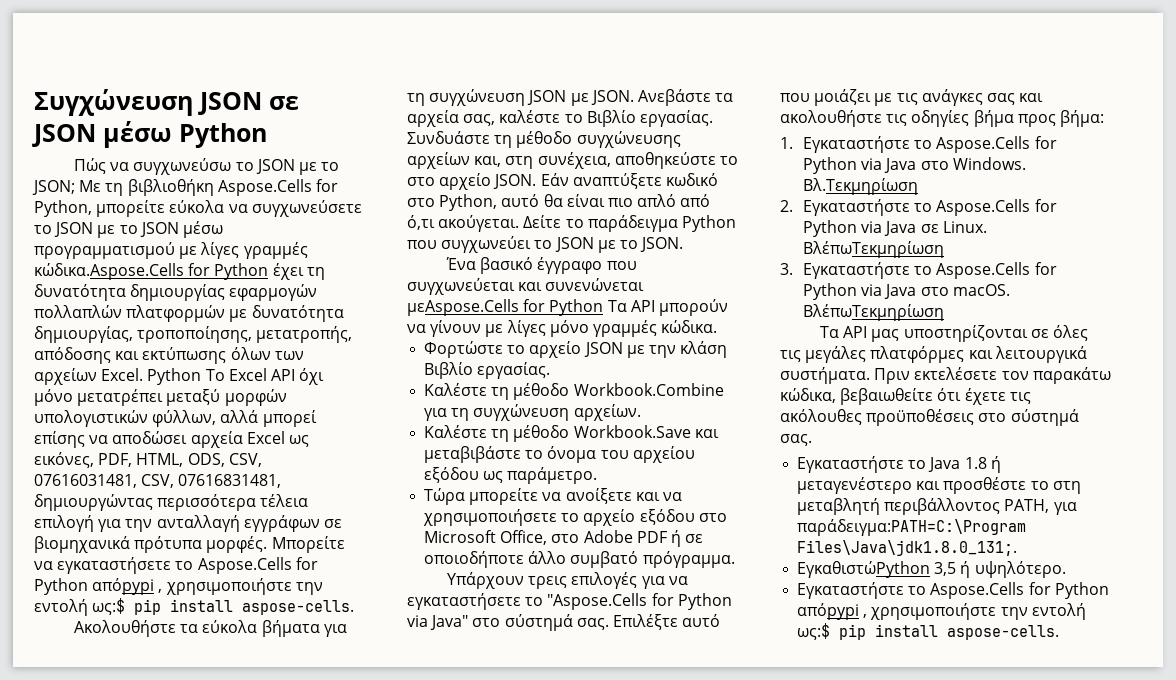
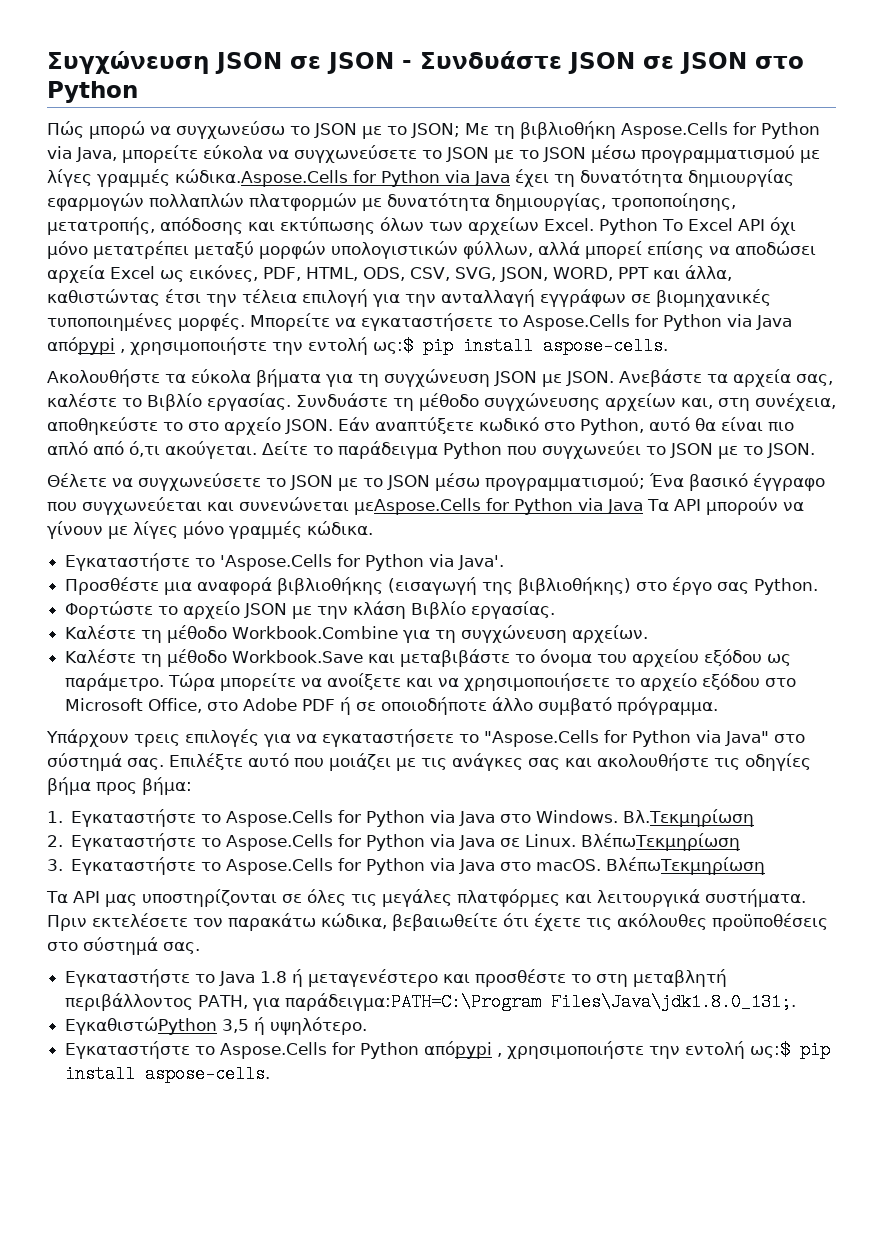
- Συγχώνευση JSON σε JSON μέσω Python
+ Συγχώνευση JSON σε JSON - Συνδυάστε JSON σε JSON στο Python
- Πώς να συγχωνεύσω το JSON με το JSON; Με τη βιβλιοθήκη Aspose.Cells for Python, μπορείτε εύκολα να συγχωνεύσετε το JSON με το JSON μέσω προγραμματισμού με λίγες γραμμές κώδικα.Aspose.Cells for Python έχει τη δυνατότητα δημιουργίας εφαρμογών πολλαπλών πλατφορμών με δυνατότητα δημιουργίας, τροποποίησης, μετατροπής, απόδοσης και εκτύπωσης όλων των αρχείων Excel.
+ Πώς μπορώ να συγχωνεύσω το JSON με το JSON; Με τη βιβλιοθήκη Aspose.Cells for Python via Java, μπορείτε εύκολα να συγχωνεύσετε το JSON με το JSON μέσω προγραμματισμού με λίγες γραμμές κώδικα.Aspose.Cells for Python via Java έχει τη δυνατότητα δημιουργίας εφαρμογών πολλαπλών πλατφορμών με δυνατότητα δημιουργίας, τροποποίησης, μετατροπής, απόδοσης και εκτύπωσης όλων των αρχείων Excel.
- Python Το Excel API όχι μόνο μετατρέπει μεταξύ μορφών υπολογιστικών φύλλων, αλλά μπορεί επίσης να αποδώσει αρχεία Excel ως εικόνες, PDF, HTML, ODS, CSV, 07616031481, CSV, 07616831481, δημιουργώντας περισσότερα τέλεια επιλογή για την ανταλλαγή εγγράφων σε βιομηχανικά πρότυπα μορφές.
+ Python Το Excel API όχι μόνο μετατρέπει μεταξύ μορφών υπολογιστικών φύλλων, αλλά μπορεί επίσης να αποδώσει αρχεία Excel ως εικόνες, PDF, HTML, ODS, CSV, SVG, JSON, WORD, PPT και άλλα, καθιστώντας έτσι την τέλεια επιλογή για την ανταλλαγή εγγράφων σε βιομηχανικές τυποποιημένες μορφές.
- Μπορείτε να εγκαταστήσετε το Aspose.Cells for Python απόpypi , χρησιμοποιήστε την εντολή ως:$ pip install aspose-cells.
+ Μπορείτε να εγκαταστήσετε το Aspose.Cells for Python via Java απόpypi , χρησιμοποιήστε την εντολή ως:$ pip install aspose-cells.
- Ένα βασικό έγγραφο που συγχωνεύεται και συνενώνεται μεAspose.Cells for Python Τα API μπορούν να γίνουν με λίγες μόνο γραμμές κώδικα.
+ Θέλετε να συγχωνεύσετε το JSON με το JSON μέσω προγραμματισμού; Ένα βασικό έγγραφο που συγχωνεύεται και συνενώνεται μεAspose.Cells for Python via Java Τα API μπορούν να γίνουν με λίγες μόνο γραμμές κώδικα.
+ Εγκαταστήστε το 'Aspose.Cells for Python via Java'.
+ Προσθέστε μια αναφορά βιβλιοθήκης (εισαγωγή της βιβλιοθήκης) στο έργο σας Python.
- Καλέστε τη μέθοδο Workbook.Save και μεταβιβάστε το όνομα του αρχείου εξόδου ως παράμετρο.
- Τώρα μπορείτε να ανοίξετε και να χρησιμοποιήσετε το αρχείο εξόδου στο Microsoft Office, στο Adobe PDF ή σε οποιοδήποτε άλλο συμβατό πρόγραμμα.
+ Καλέστε τη μέθοδο Workbook.Save και μεταβιβάστε το όνομα του αρχείου εξόδου ως παράμετρο. Τώρα μπορείτε να ανοίξετε και να χρησιμοποιήσετε το αρχείο εξόδου στο Microsoft Office, στο Adobe PDF ή σε οποιοδήποτε άλλο συμβατό πρόγραμμα.

